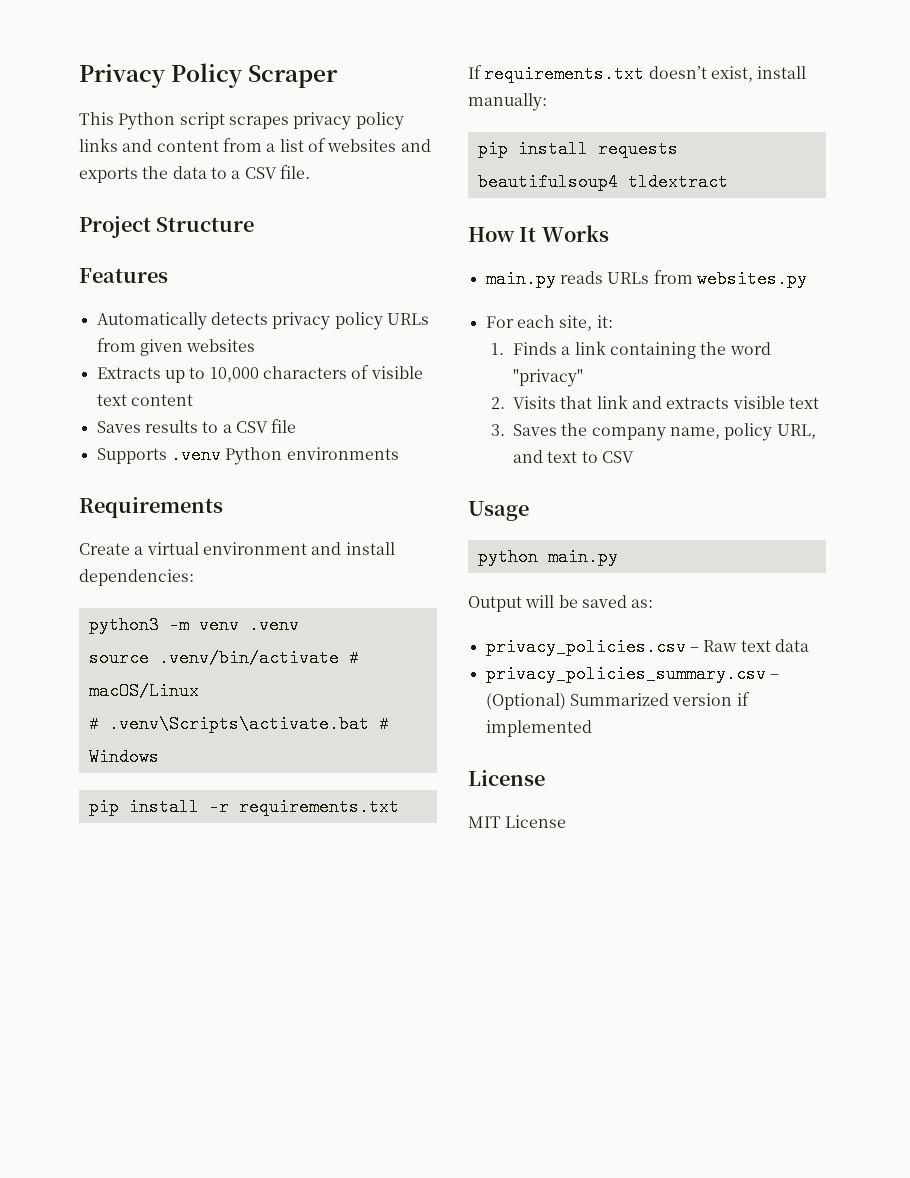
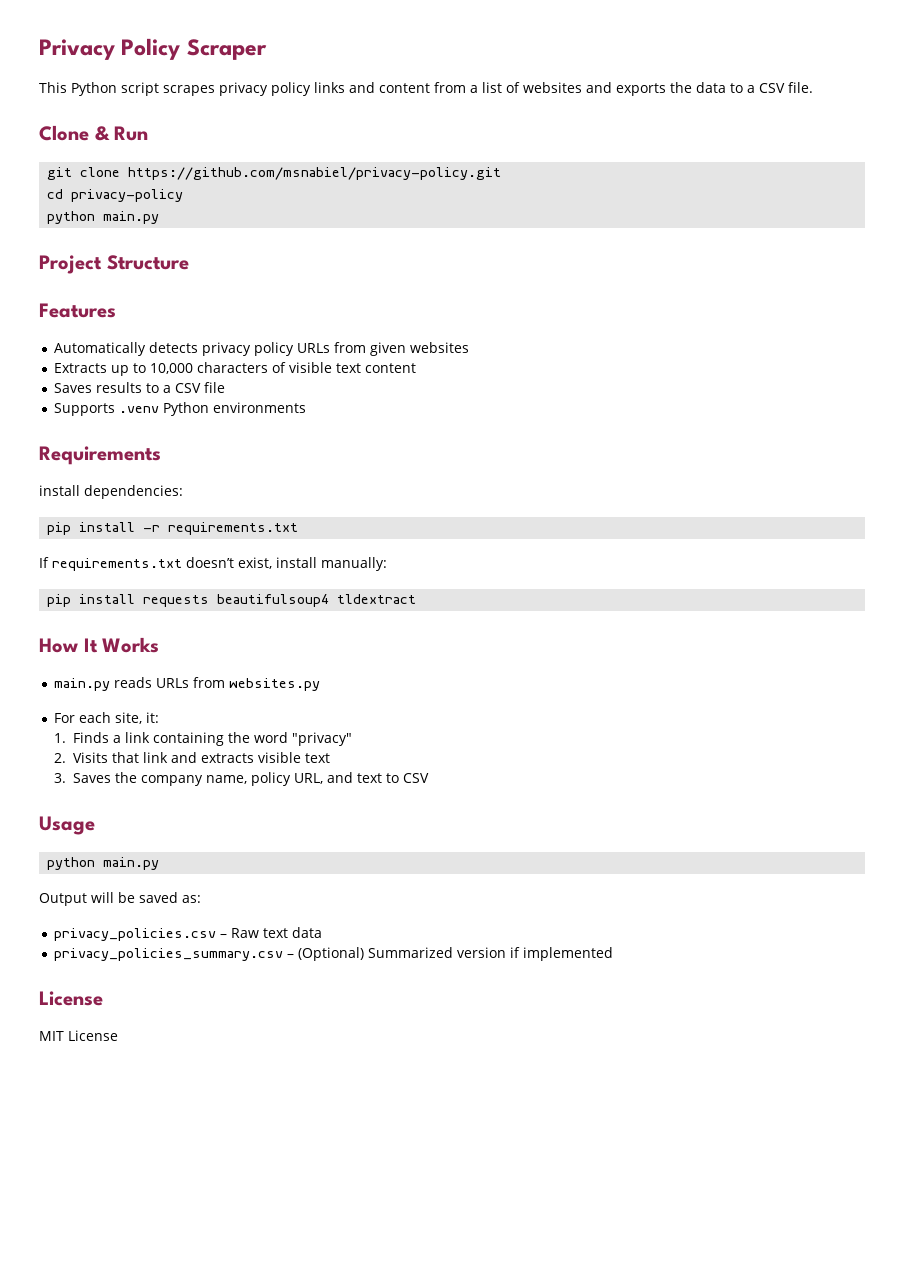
+ Clone & Run
+ git clone https://github.com/msnabiel/privacy-policy.git
+ cd privacy-policy
+ python main.py
- Create a virtual environment and install dependencies:
- python3 -m venv .venv
- source .venv/bin/activate # macOS/Linux
- # .venv\Scripts\activate.bat # Windows
+ install dependencies:

